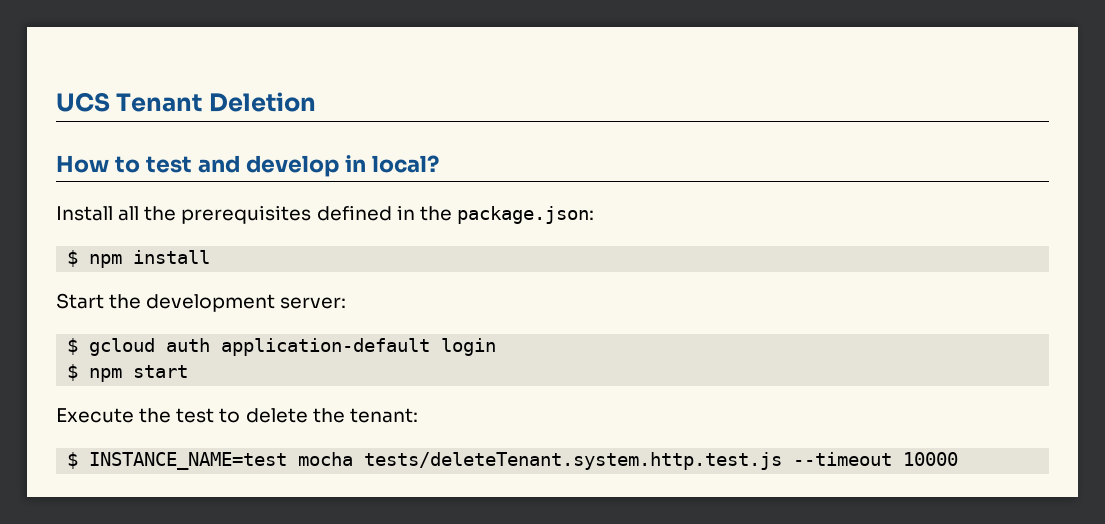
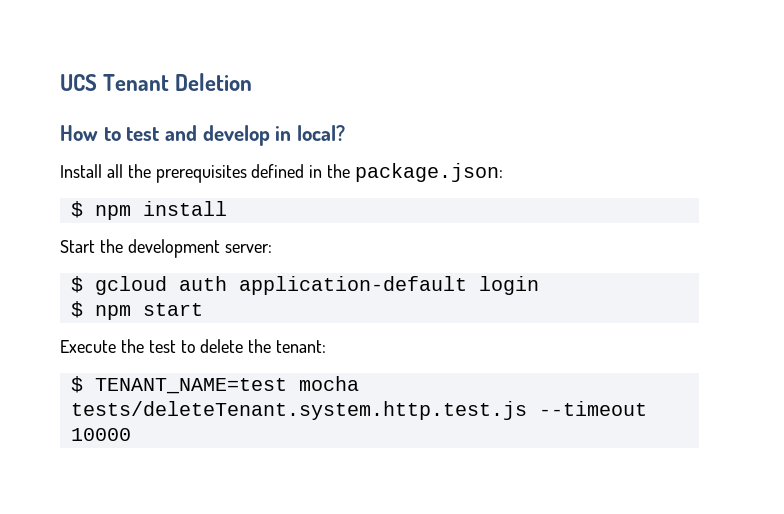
- $ INSTANCE_NAME=test mocha tests/deleteTenant.system.http.test.js --timeout 10000
+ $ TENANT_NAME=test mocha tests/deleteTenant.system.http.test.js --timeout 10000

